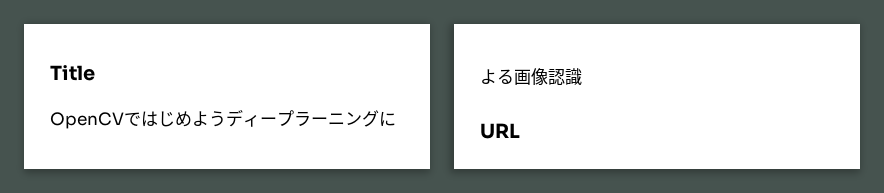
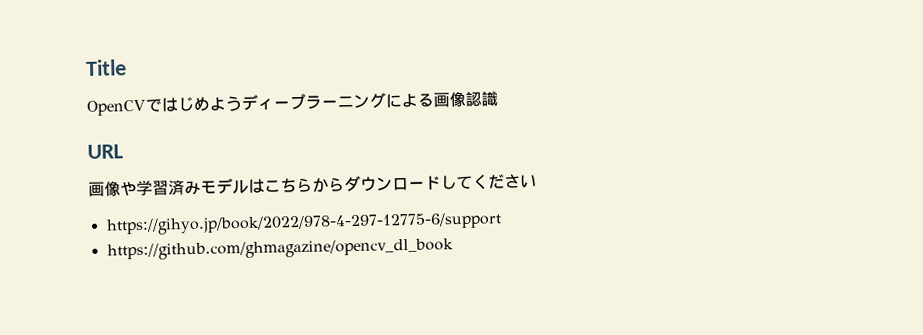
+ 画像や学習済みモデルはこちらからダウンロードしてください
+ https://gihyo.jp/book/2022/978-4-297-12775-6/support
+ https://github.com/ghmagazine/opencv_dl_book

